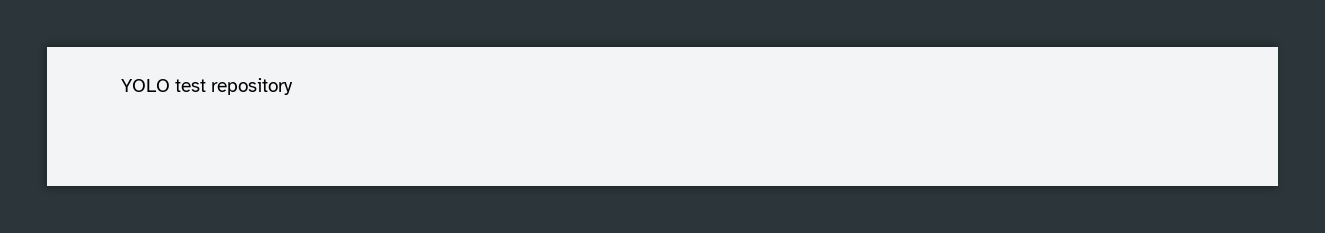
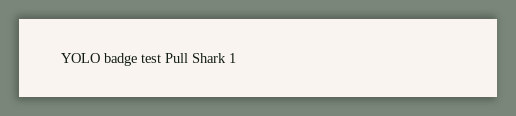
- YOLO test repository
+ YOLO badge test Pull Shark 1

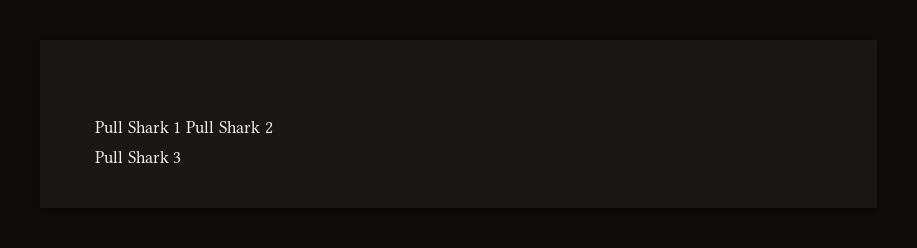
- YOLO badge test Pull Shark 1
+ Pull Shark 1 Pull Shark 2
+ Pull Shark 3

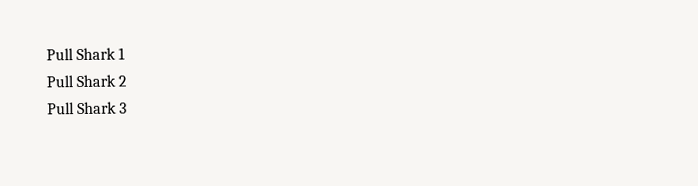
- Pull Shark 1 Pull Shark 2
+ Pull Shark 1
+ Pull Shark 2

